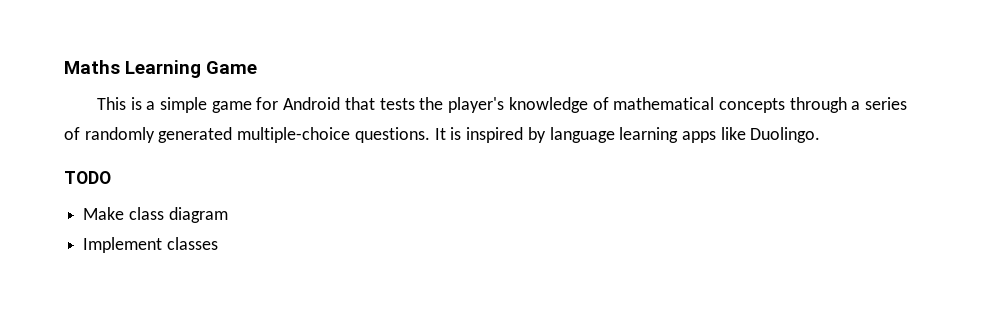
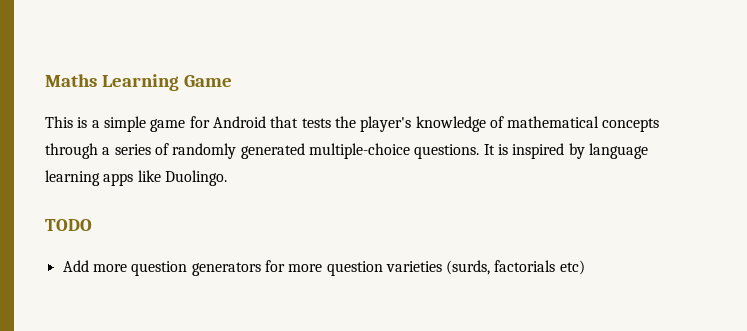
- Make class diagram
- Implement classes
+ Add more question generators for more question varieties (surds, factorials etc)

